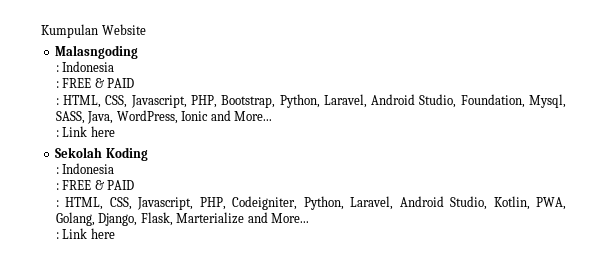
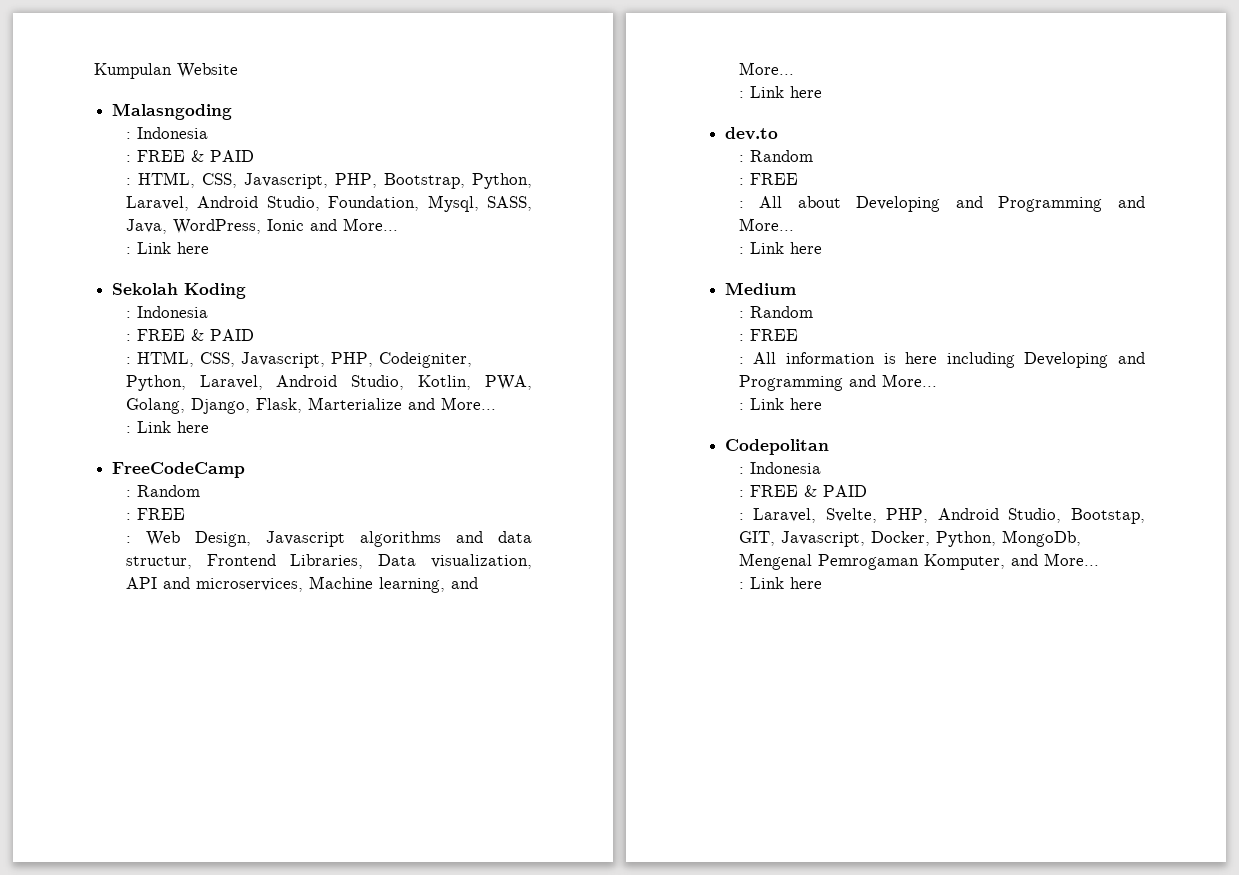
+ FreeCodeCamp
+ : Random
+ : FREE
+ : Web Design, Javascript algorithms and data structur, Frontend Libraries, Data visualization, API and microservices, Machine learning, and More...
+ : Link here
+ dev.to
+ : Random
+ : FREE
+ : All about Developing and Programming and More...
+ : Link here
+ Medium
+ : Random
+ : FREE
+ : All information is here including Developing and Programming and More...
+ : Link here
+ Codepolitan
+ : Indonesia
+ : FREE & PAID
+ : Laravel, Svelte, PHP, Android Studio, Bootstap, GIT, Javascript, Docker, Python, MongoDb, Mengenal Pemrogaman Komputer, and More...
+ : Link here

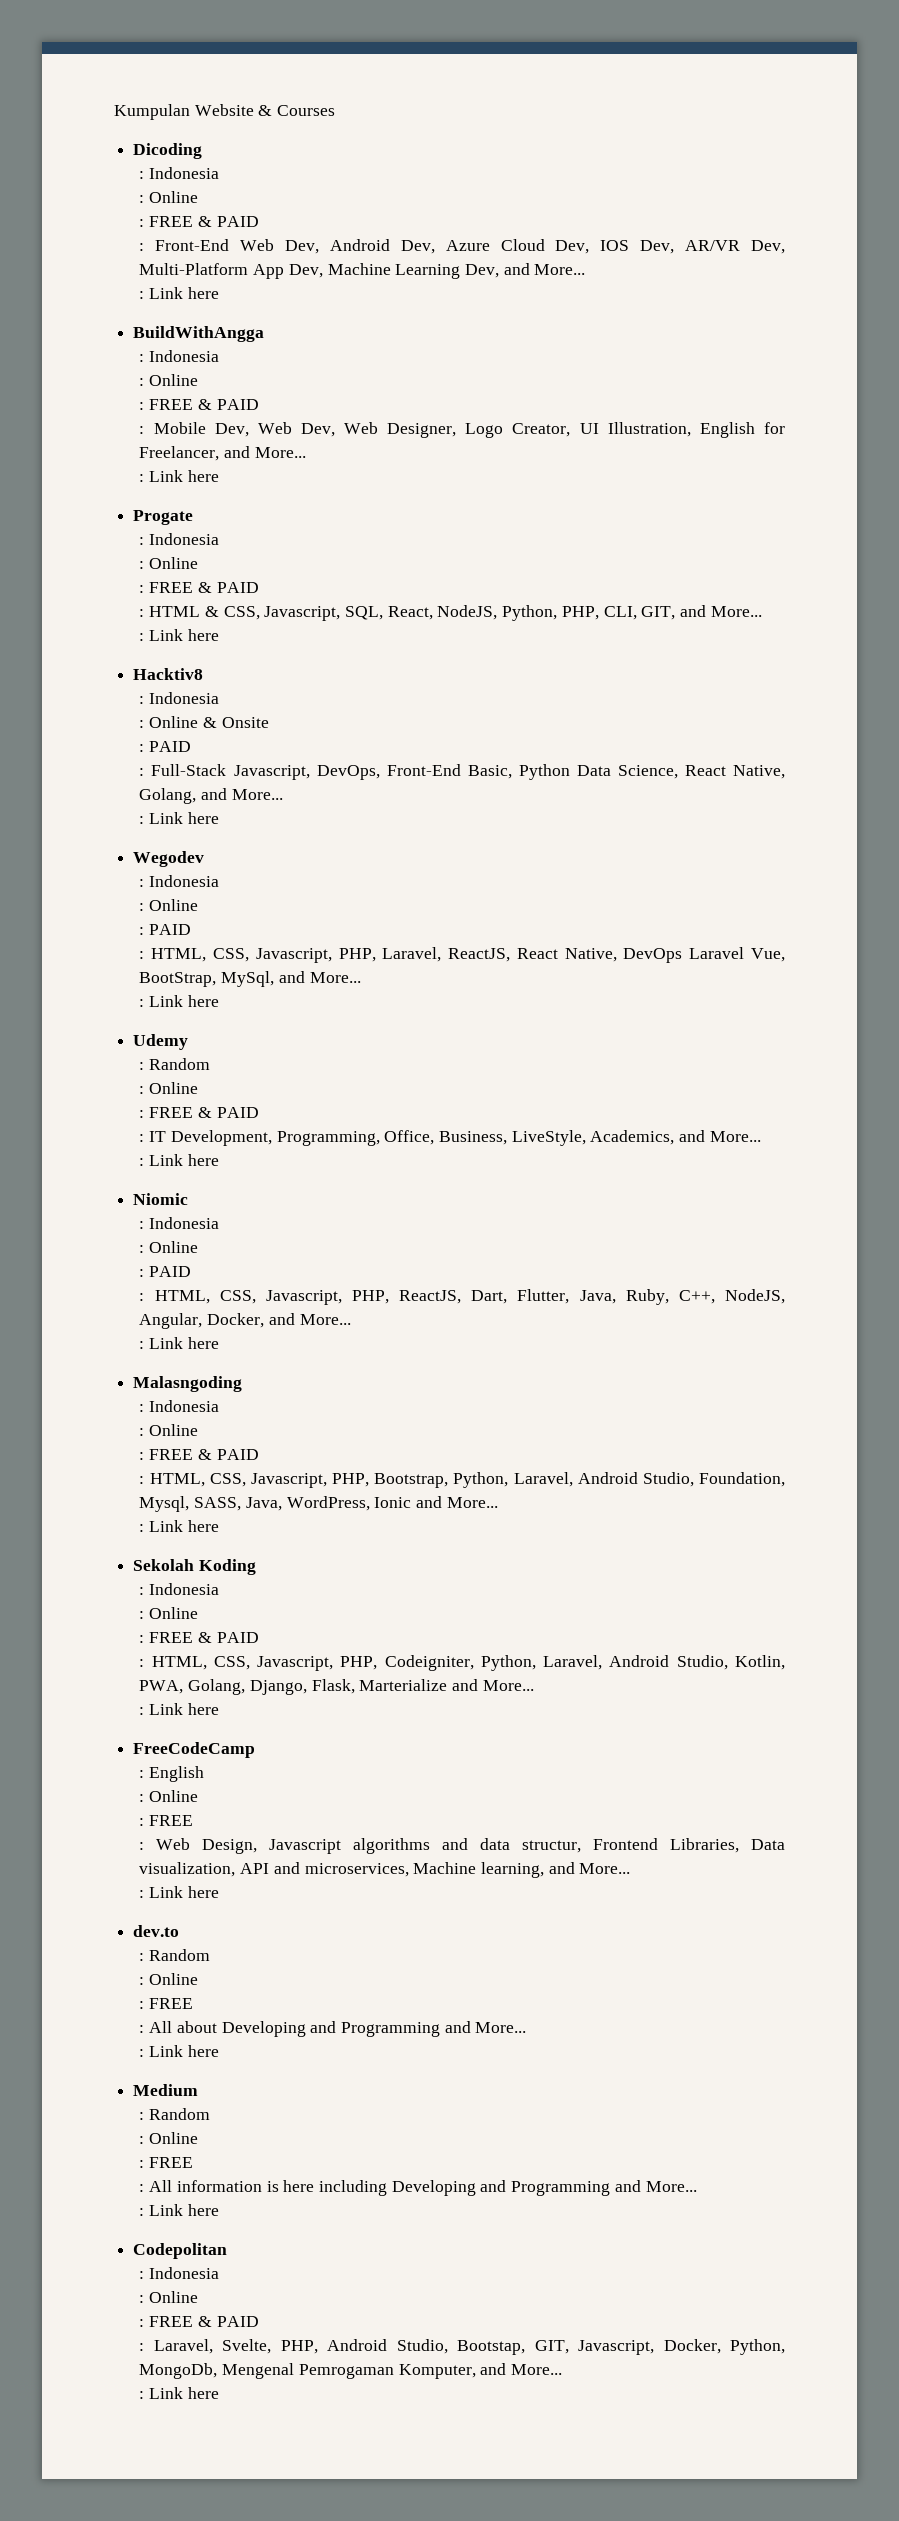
- Kumpulan Website
+ Kumpulan Website & Courses
+ Dicoding
+ : Indonesia
+ : Online
+ : FREE & PAID
+ : Front-End Web Dev, Android Dev, Azure Cloud Dev, IOS Dev, AR/VR Dev, Multi-Platform App Dev, Machine Learning Dev, and More...
+ : Link here
+ BuildWithAngga
+ : Indonesia
+ : Online
+ : FREE & PAID
+ : Mobile Dev, Web Dev, Web Designer, Logo Creator, UI Illustration, English for Freelancer, and More...
+ : Link here
+ Progate
+ : Indonesia
+ : Online
+ : FREE & PAID
+ : HTML & CSS, Javascript, SQL, React, NodeJS, Python, PHP, CLI, GIT, and More...
+ : Link here
+ Hacktiv8
+ : Indonesia
+ : Online & Onsite
+ : PAID
+ : Full-Stack Javascript, DevOps, Front-End Basic, Python Data Science, React Native, Golang, and More...
+ : Link here
+ Wegodev
+ : Indonesia
+ : Online
+ : PAID
+ : HTML, CSS, Javascript, PHP, Laravel, ReactJS, React Native, DevOps Laravel Vue, BootStrap, MySql, and More...
+ : Link here
+ Udemy
+ : Random
+ : Online
+ : FREE & PAID
+ : IT Development, Programming, Office, Business, LiveStyle, Academics, and More...
+ : Link here
+ Niomic
+ : Indonesia
+ : Online
+ : PAID
+ : HTML, CSS, Javascript, PHP, ReactJS, Dart, Flutter, Java, Ruby, C++, NodeJS, Angular, Docker, and More...
+ : Link here
  Malasngoding
  : Indonesia
+ : Online
  Sekolah Koding
  : Indonesia
+ : Online
  FreeCodeCamp
- : Random
+ : English
+ : Online
  dev.to
  : Random
+ : Online
  Medium
  : Random
+ : Online
  Codepolitan
  : Indonesia
+ : Online

